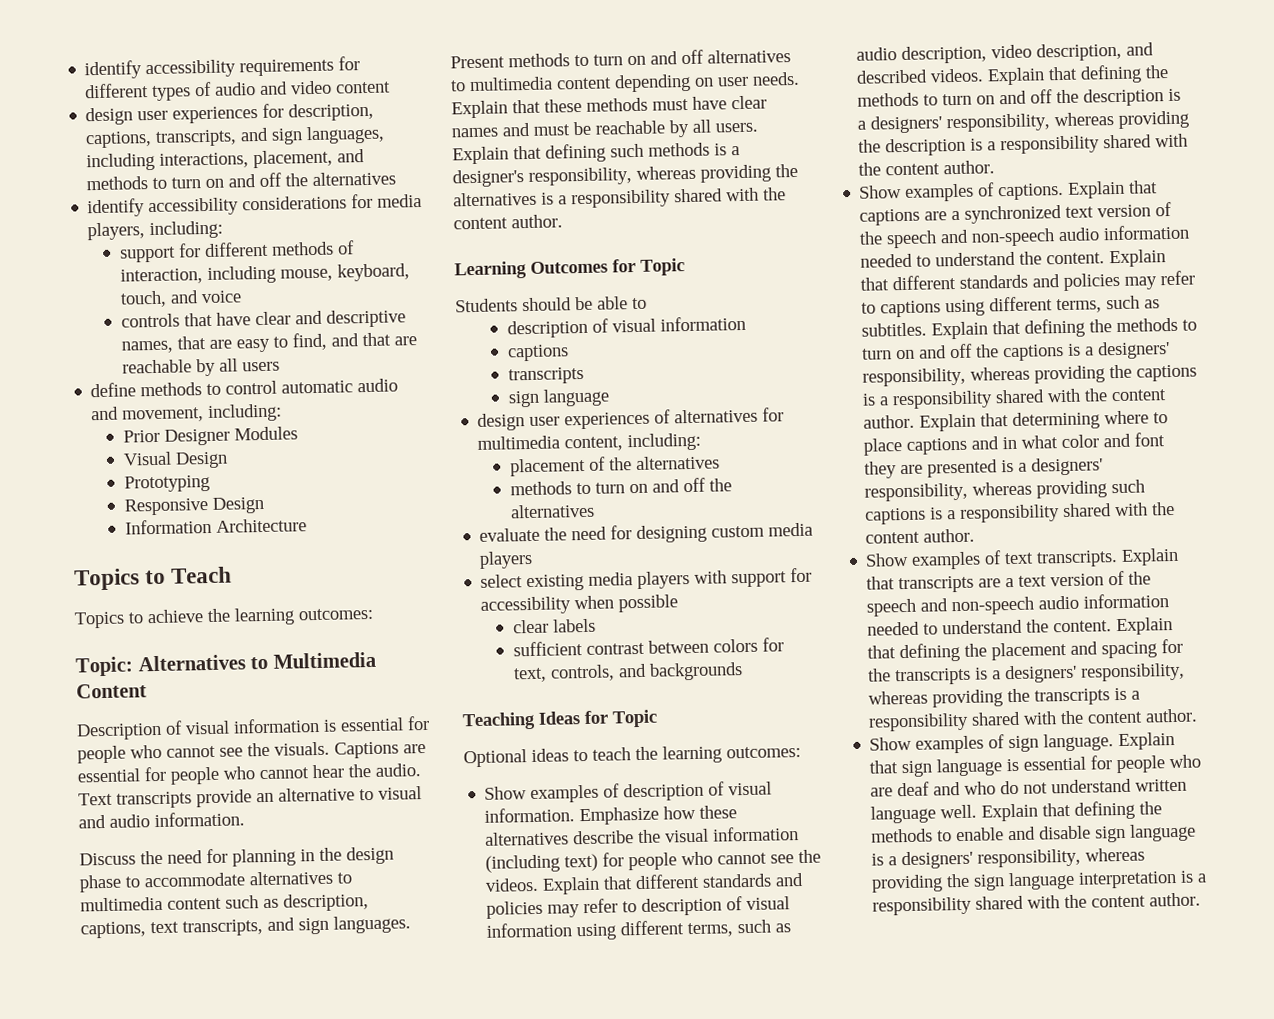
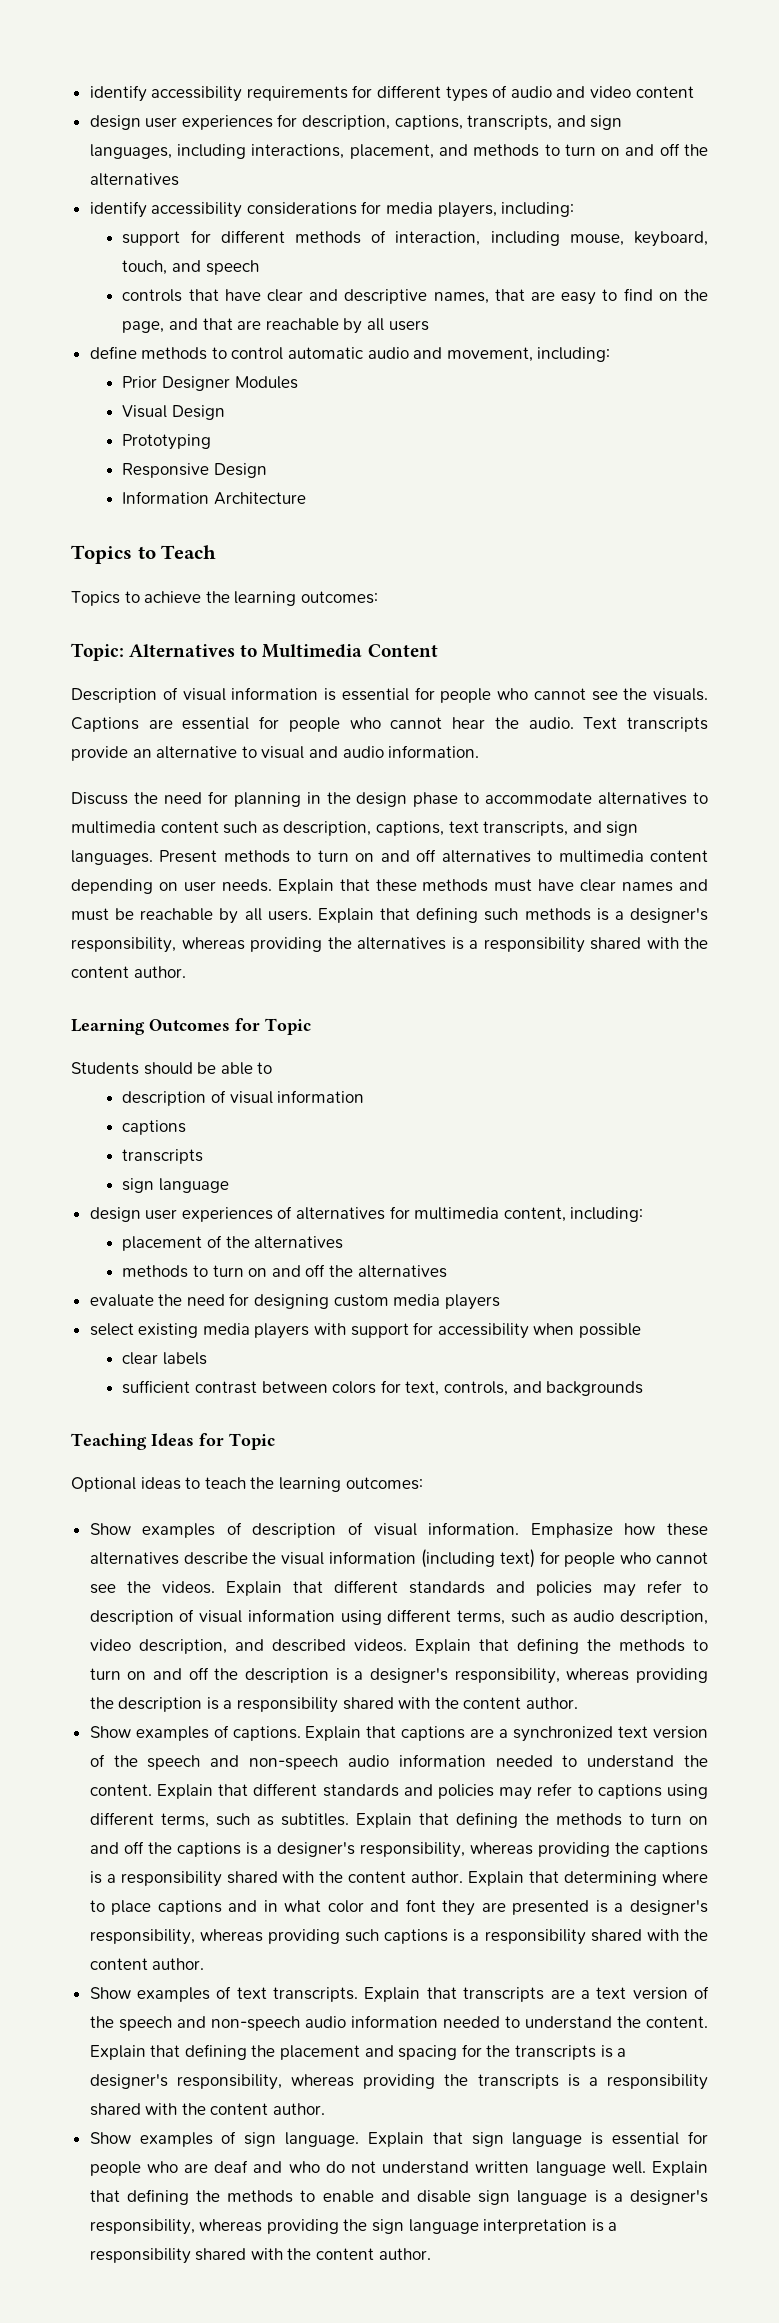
- support for different methods of interaction, including mouse, keyboard, touch, and voice
+ support for different methods of interaction, including mouse, keyboard, touch, and speech
- controls that have clear and descriptive names, that are easy to find, and that are reachable by all users
+ controls that have clear and descriptive names, that are easy to find on the page, and that are reachable by all users
- Explain that defining the methods to turn on and off the description is a designers' responsibility, whereas providing the description is a responsibility shared with the content author.
+ Explain that defining the methods to turn on and off the description is a designer's responsibility, whereas providing the description is a responsibility shared with the content author.
- Explain that defining the methods to turn on and off the captions is a designers' responsibility, whereas providing the captions is a responsibility shared with the content author.
+ Explain that defining the methods to turn on and off the captions is a designer's responsibility, whereas providing the captions is a responsibility shared with the content author.
- Explain that determining where to place captions and in what color and font they are presented is a designers' responsibility, whereas providing such captions is a responsibility shared with the content author.
+ Explain that determining where to place captions and in what color and font they are presented is a designer's responsibility, whereas providing such captions is a responsibility shared with the content author.
- Explain that defining the placement and spacing for the transcripts is a designers' responsibility, whereas providing the transcripts is a responsibility shared with the content author.
+ Explain that defining the placement and spacing for the transcripts is a designer's responsibility, whereas providing the transcripts is a responsibility shared with the content author.
- Explain that defining the methods to enable and disable sign language is a designers' responsibility, whereas providing the sign language interpretation is a responsibility shared with the content author.
+ Explain that defining the methods to enable and disable sign language is a designer's responsibility, whereas providing the sign language interpretation is a responsibility shared with the content author.

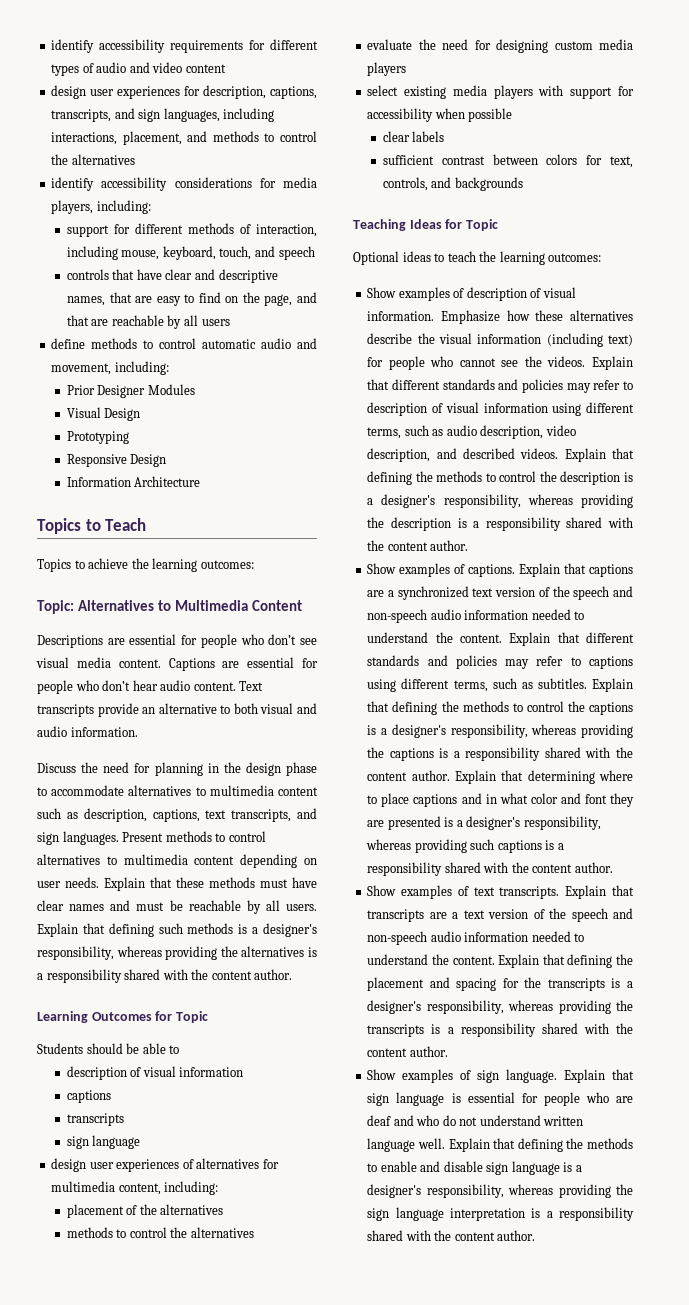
- design user experiences for description, captions, transcripts, and sign languages, including interactions, placement, and methods to turn on and off the alternatives
+ design user experiences for description, captions, transcripts, and sign languages, including interactions, placement, and methods to control the alternatives
- Description of visual information is essential for people who cannot see the visuals.
+ Descriptions are essential for people who don’t see visual media content.
- Captions are essential for people who cannot hear the audio.
+ Captions are essential for people who don’t hear audio content.
- Text transcripts provide an alternative to visual and audio information.
+ Text transcripts provide an alternative to both visual and audio information.
- Present methods to turn on and off alternatives to multimedia content depending on user needs.
+ Present methods to control alternatives to multimedia content depending on user needs.
  placement of the alternatives
- methods to turn on and off the alternatives
+ methods to control the alternatives
- Explain that defining the methods to turn on and off the description is a designer's responsibility, whereas providing the description is a responsibility shared with the content author.
+ Explain that defining the methods to control the description is a designer's responsibility, whereas providing the description is a responsibility shared with the content author.
- Explain that defining the methods to turn on and off the captions is a designer's responsibility, whereas providing the captions is a responsibility shared with the content author.
+ Explain that defining the methods to control the captions is a designer's responsibility, whereas providing the captions is a responsibility shared with the content author.

